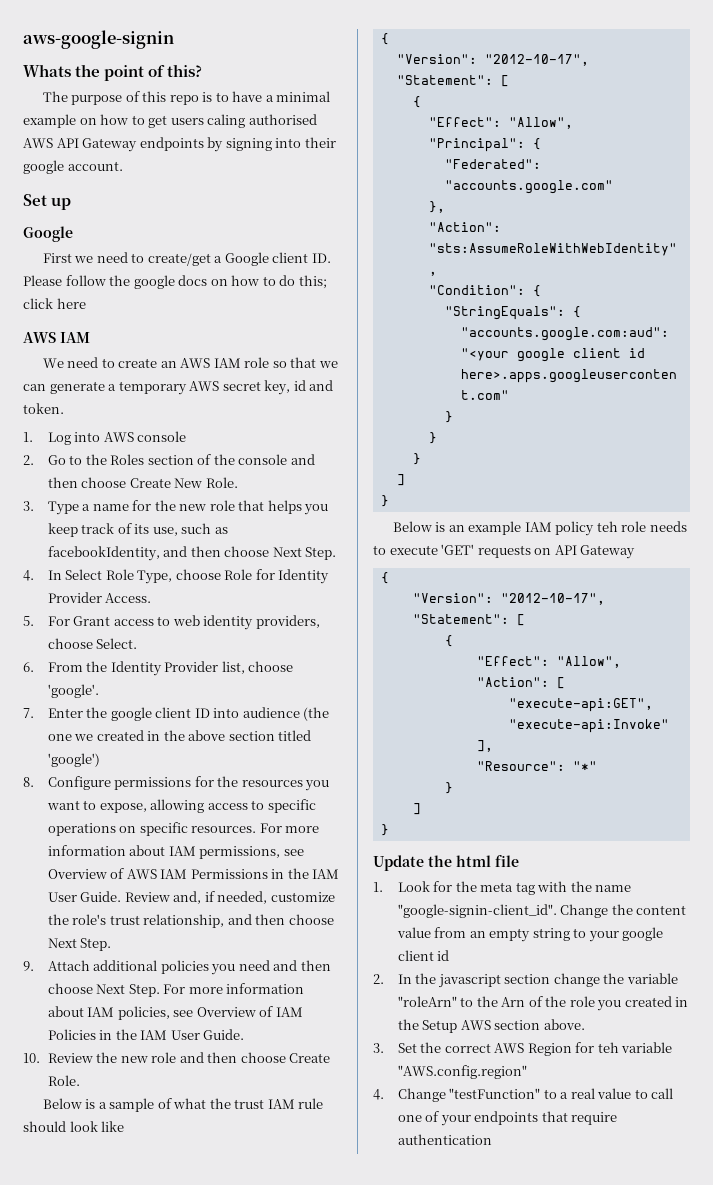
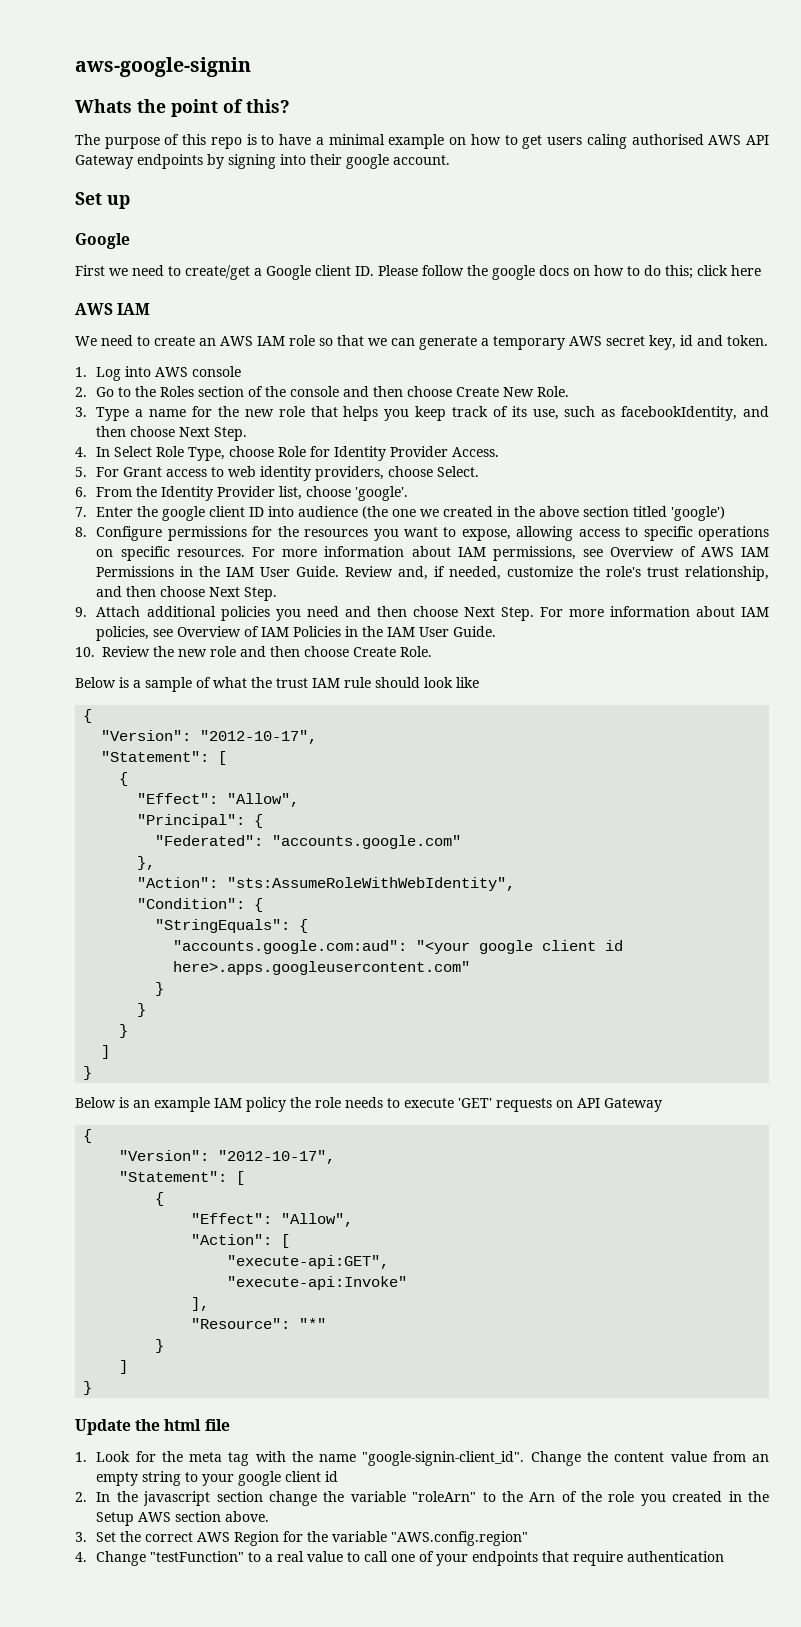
- Below is an example IAM policy teh role needs to execute 'GET' requests on API Gateway
+ Below is an example IAM policy the role needs to execute 'GET' requests on API Gateway
- 3. Set the correct AWS Region for teh variable "AWS.config.region"
+ 3. Set the correct AWS Region for the variable "AWS.config.region"

